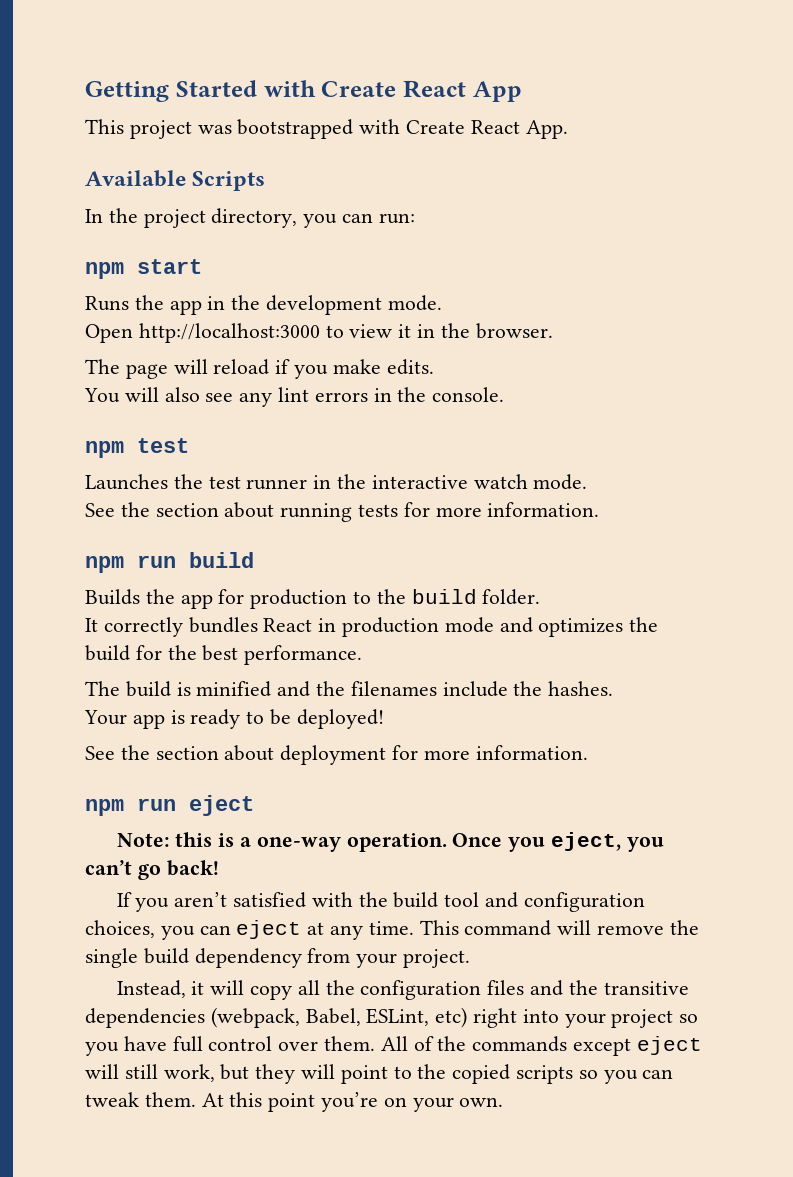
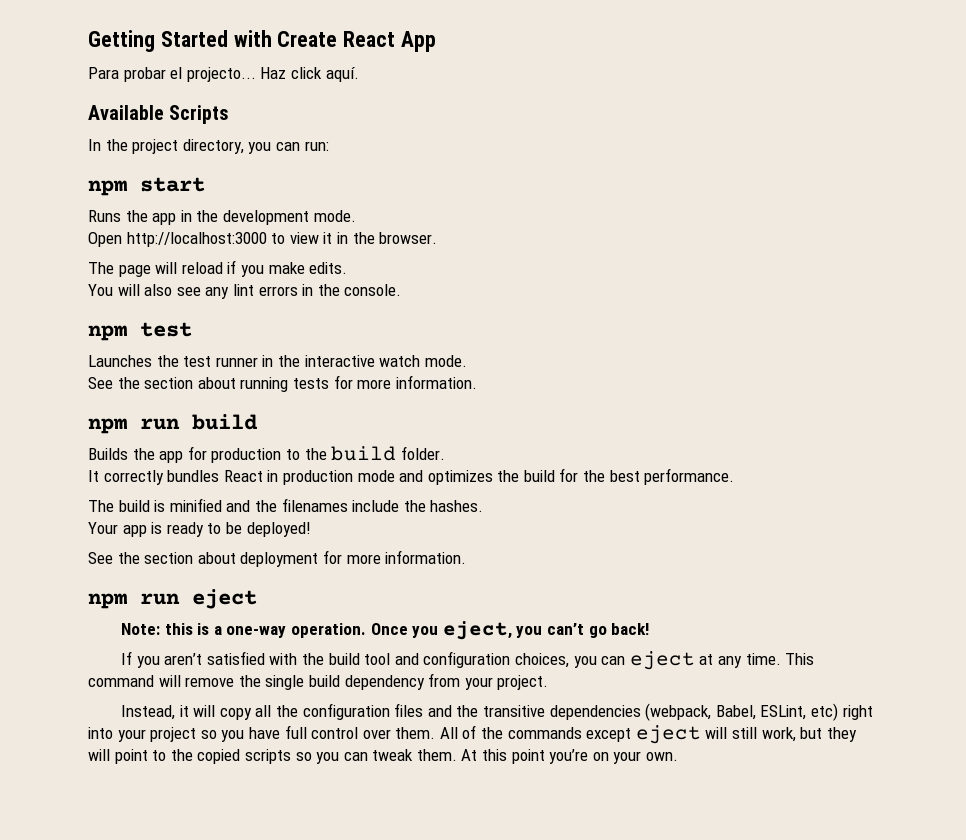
- This project was bootstrapped with Create React App.
+ Para probar el projecto... Haz click aquí.

